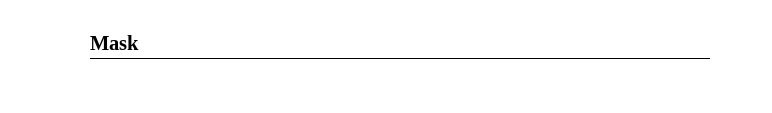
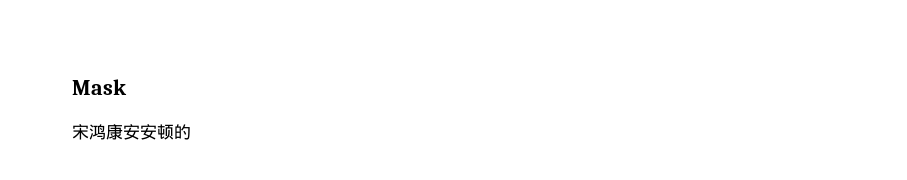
+ 宋鸿康安安顿的

